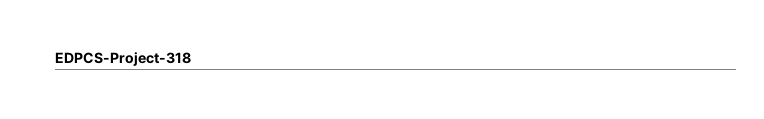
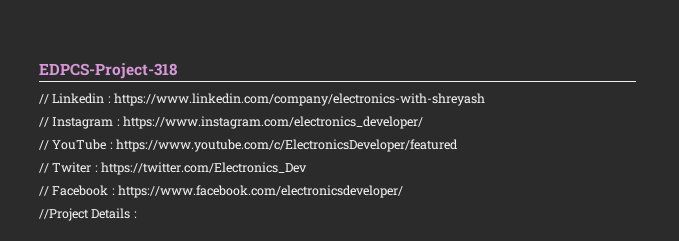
+ // Linkedin : https://www.linkedin.com/company/electronics-with-shreyash
+ // Instagram : https://www.instagram.com/electronics_developer/
+ // YouTube : https://www.youtube.com/c/ElectronicsDeveloper/featured
+ // Twiter : https://twitter.com/Electronics_Dev
+ // Facebook : https://www.facebook.com/electronicsdeveloper/
+ //Project Details :

